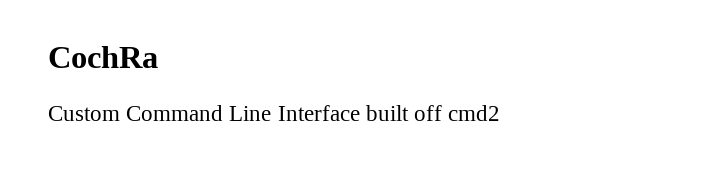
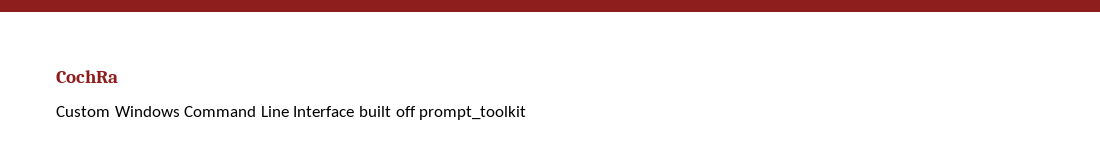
- Custom Command Line Interface built off cmd2
+ Custom Windows Command Line Interface built off prompt_toolkit

